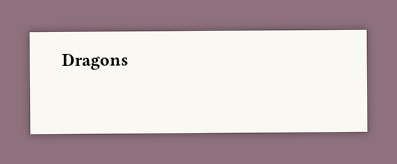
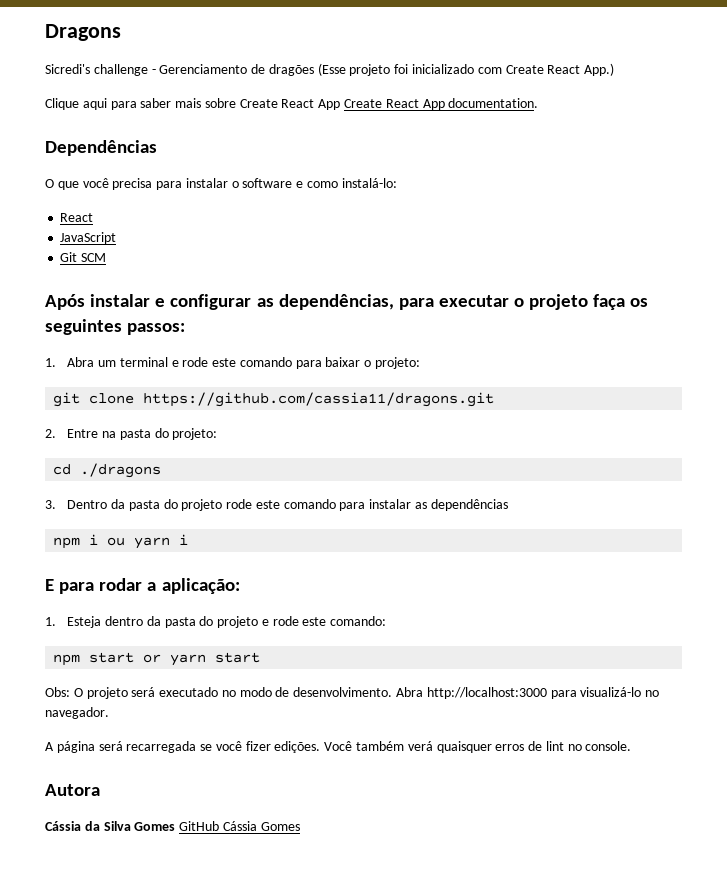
+ Sicredi's challenge - Gerenciamento de dragões (Esse projeto foi inicializado com Create React App.)
+ Clique aqui para saber mais sobre Create React App Create React App documentation.
+ Dependências
+ O que você precisa para instalar o software e como instalá-lo:
+ React
+ JavaScript
+ Git SCM
+ Após instalar e configurar as dependências, para executar o projeto faça os seguintes passos:
+ 1. Abra um terminal e rode este comando para baixar o projeto:
+ git clone https://github.com/cassia11/dragons.git
+ 2. Entre na pasta do projeto:
+ cd ./dragons
+ 3. Dentro da pasta do projeto rode este comando para instalar as dependências
+ npm i ou yarn i
+ E para rodar a aplicação:
+ 1. Esteja dentro da pasta do projeto e rode este comando:
+ npm start or yarn start
+ Obs: O projeto será executado no modo de desenvolvimento. Abra http://localhost:3000 para visualizá-lo no navegador.
+ A página será recarregada se você fizer edições. Você também verá quaisquer erros de lint no console.
+ Autora
+ Cássia da Silva Gomes GitHub Cássia Gomes

